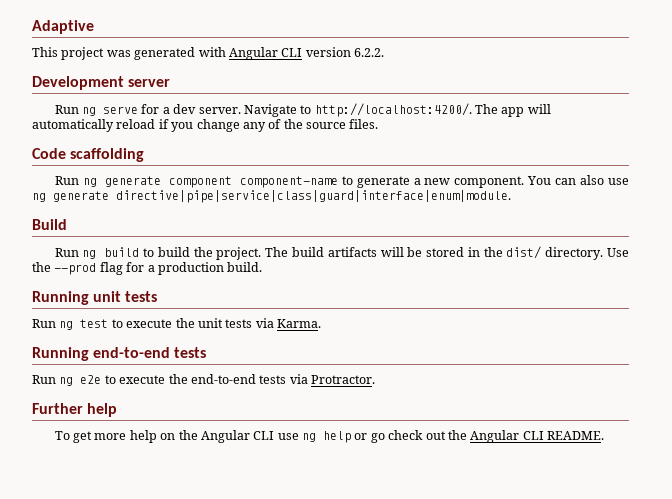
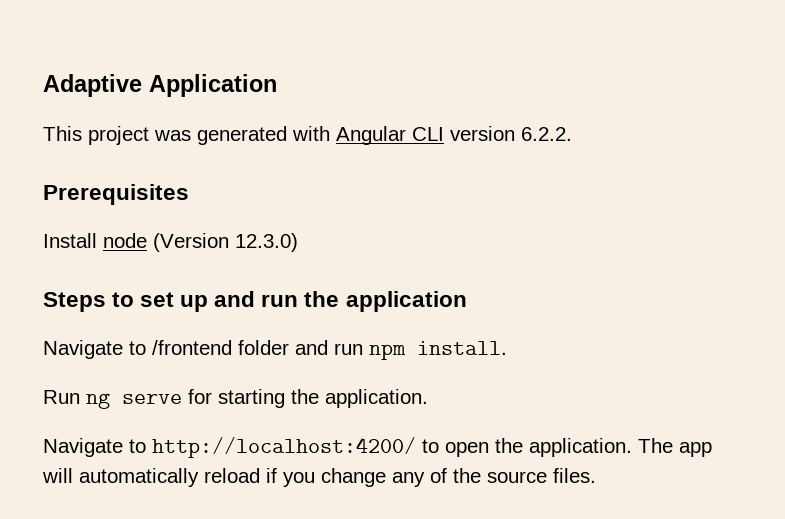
- Adaptive
+ Adaptive Application
- Development server
- Run ng serve for a dev server. Navigate to http://localhost:4200/.
+ Prerequisites
+ Install node (Version 12.3.0)
+ Steps to set up and run the application
+ Navigate to /frontend folder and run npm install.
+ Run ng serve for starting the application.
+ Navigate to http://localhost:4200/ to open the application.
- Code scaffolding
- Run ng generate component component-name to generate a new component. You can also use ng generate directive|pipe|service|class|guard|interface|enum|module.
- Build
- Run ng build to build the project. The build artifacts will be stored in the dist/ directory. Use the --prod flag for a production build.
- Running unit tests
- Run ng test to execute the unit tests via Karma.
- Running end-to-end tests
- Run ng e2e to execute the end-to-end tests via Protractor.
- Further help
- To get more help on the Angular CLI use ng help or go check out the Angular CLI README.

